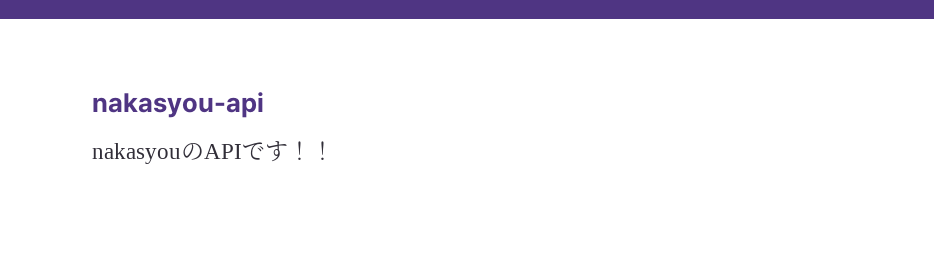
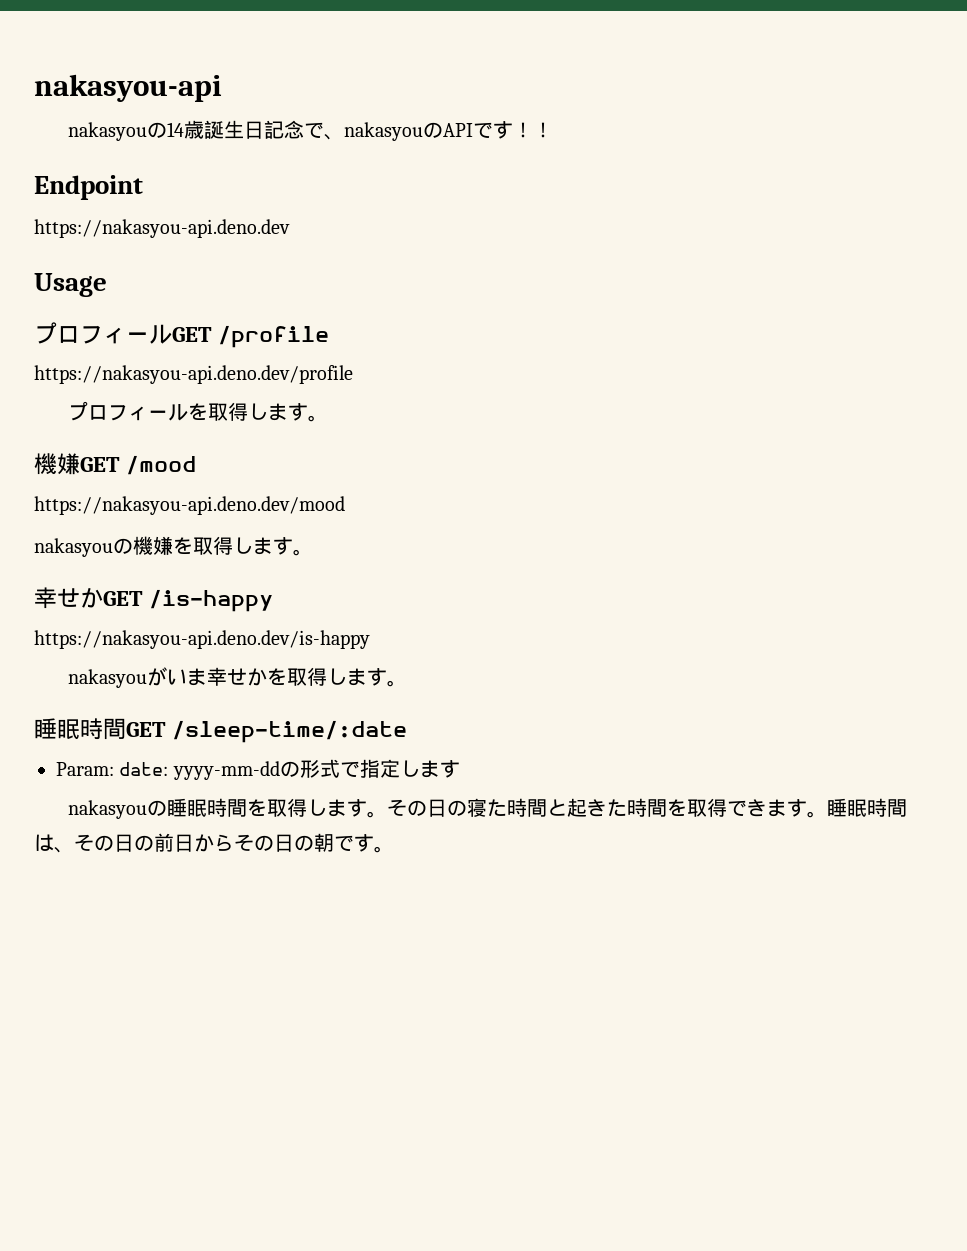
- nakasyouのAPIです！！
+ nakasyouの14歳誕生日記念で、nakasyouのAPIです！！
+ Endpoint
+ https://nakasyou-api.deno.dev
+ Usage
+ プロフィールGET /profile
+ https://nakasyou-api.deno.dev/profile
+ プロフィールを取得します。
+ 機嫌GET /mood
+ https://nakasyou-api.deno.dev/mood
+ nakasyouの機嫌を取得します。
+ 幸せかGET /is-happy
+ https://nakasyou-api.deno.dev/is-happy
+ nakasyouがいま幸せかを取得します。
+ 睡眠時間GET /sleep-time/:date
+ Param: date: yyyy-mm-ddの形式で指定します
+ nakasyouの睡眠時間を取得します。その日の寝た時間と起きた時間を取得できます。睡眠時間は、その日の前日からその日の朝です。

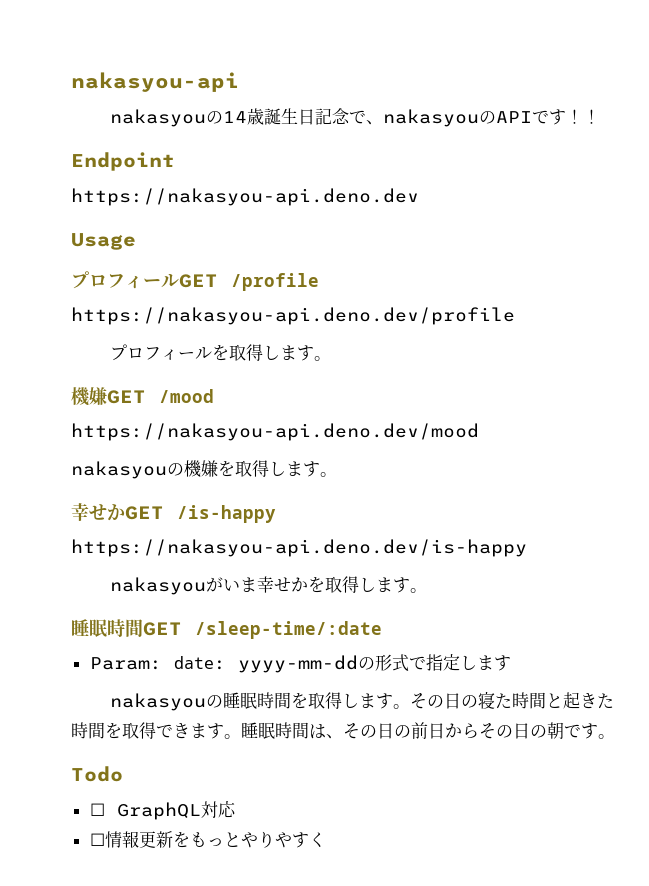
+ Todo
+ ☐ GraphQL対応
+ ☐情報更新をもっとやりやすく

